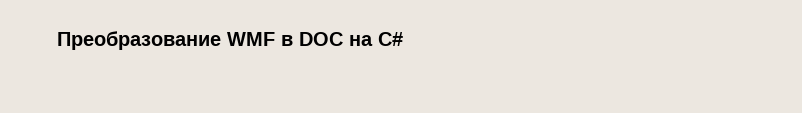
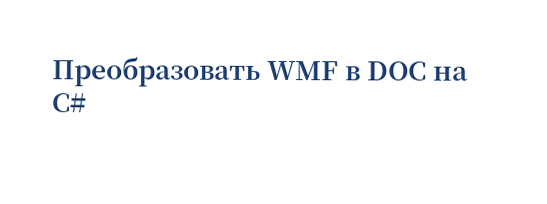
- Преобразование WMF в DOC на C#
+ Преобразовать WMF в DOC на C#

